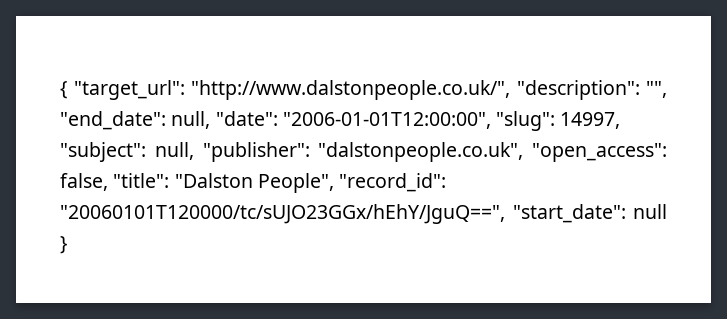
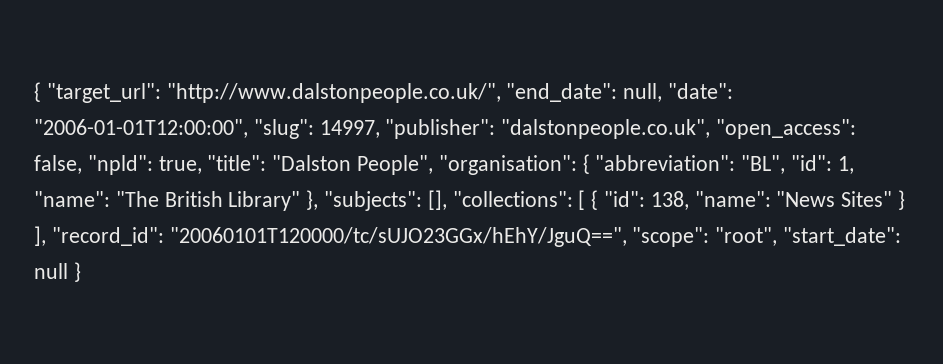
- { "target_url": "http://www.dalstonpeople.co.uk/", "description": "", "end_date": null, "date": "2006-01-01T12:00:00", "slug": 14997, "subject": null, "publisher": "dalstonpeople.co.uk", "open_access": false, "title": "Dalston People", "record_id": "20060101T120000/tc/sUJO23GGx/hEhY/JguQ==", "start_date": null }
+ { "target_url": "http://www.dalstonpeople.co.uk/", "end_date": null, "date": "2006-01-01T12:00:00", "slug": 14997, "publisher": "dalstonpeople.co.uk", "open_access": false, "npld": true, "title": "Dalston People", "organisation": { "abbreviation": "BL", "id": 1, "name": "The British Library" }, "subjects": [], "collections": [ { "id": 138, "name": "News Sites" } ], "record_id": "20060101T120000/tc/sUJO23GGx/hEhY/JguQ==", "scope": "root", "start_date": null }

